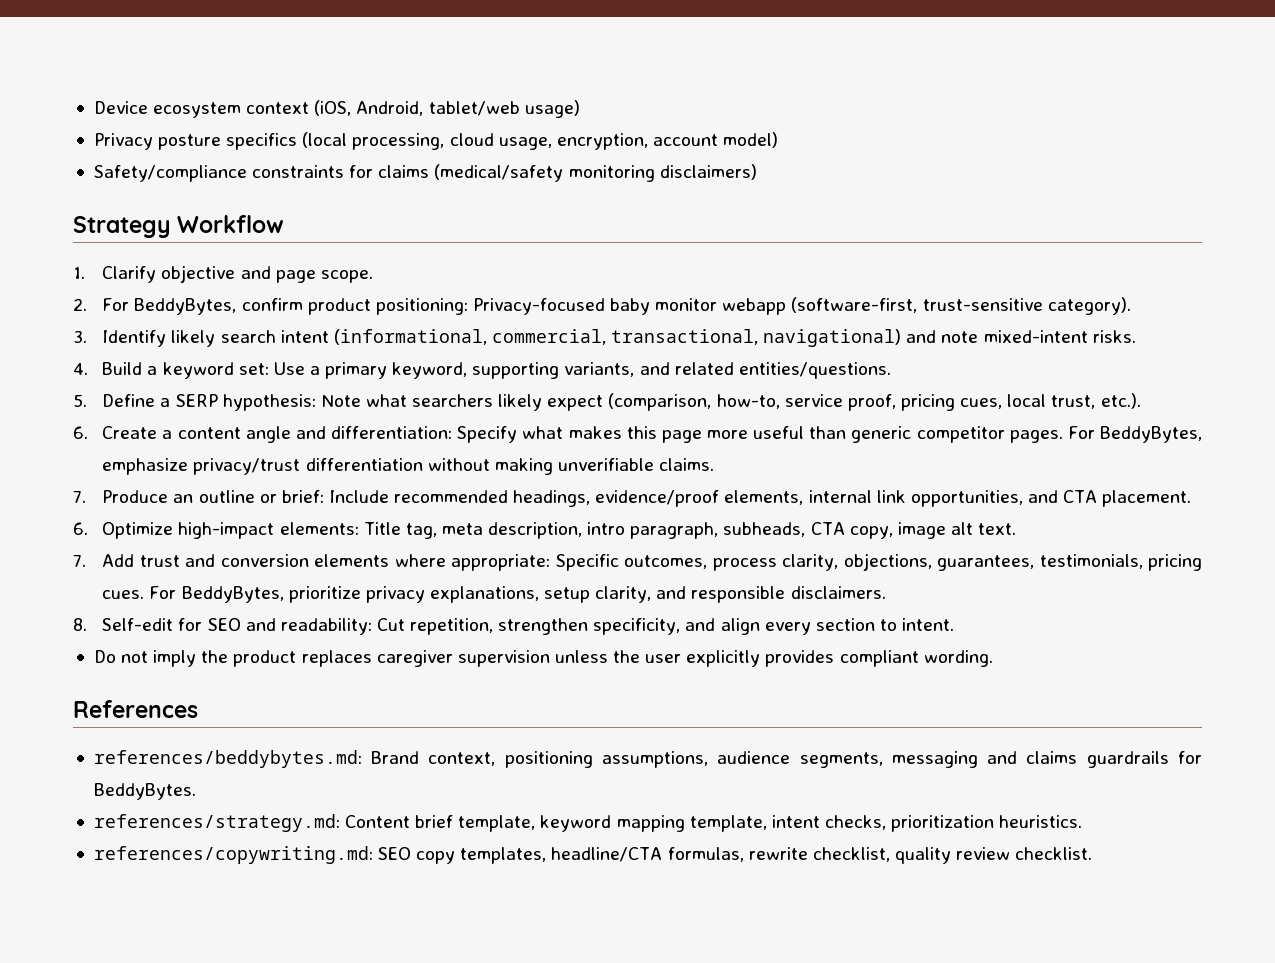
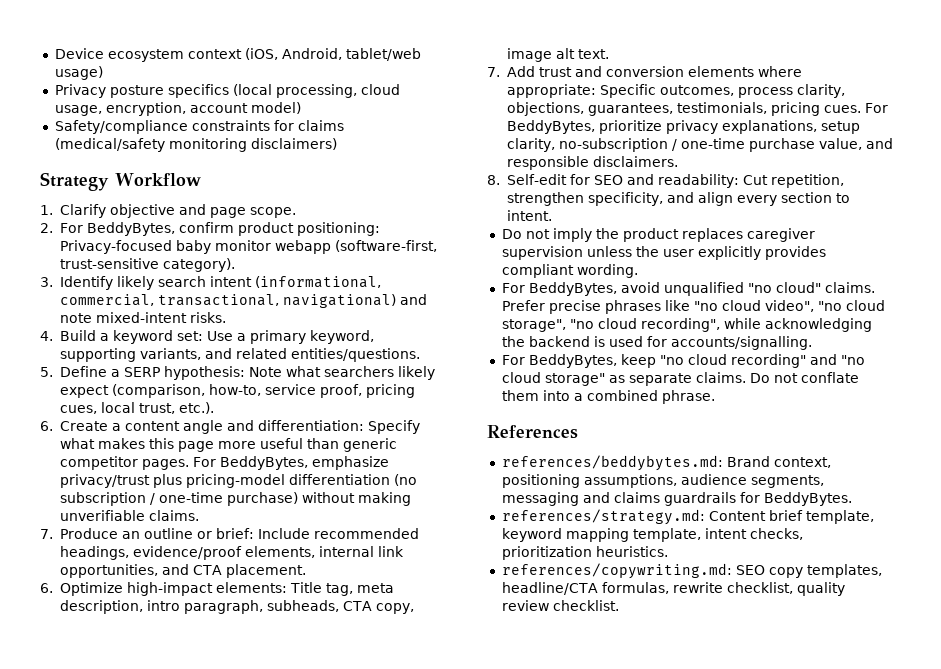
- For BeddyBytes, emphasize privacy/trust differentiation without making unverifiable claims.
+ For BeddyBytes, emphasize privacy/trust plus pricing-model differentiation (no subscription / one-time purchase) without making unverifiable claims.
- For BeddyBytes, prioritize privacy explanations, setup clarity, and responsible disclaimers.
+ For BeddyBytes, prioritize privacy explanations, setup clarity, no-subscription / one-time purchase value, and responsible disclaimers.
+ For BeddyBytes, avoid unqualified "no cloud" claims. Prefer precise phrases like "no cloud video", "no cloud storage", "no cloud recording", while acknowledging the backend is used for accounts/signalling.
+ For BeddyBytes, keep "no cloud recording" and "no cloud storage" as separate claims. Do not conflate them into a combined phrase.

